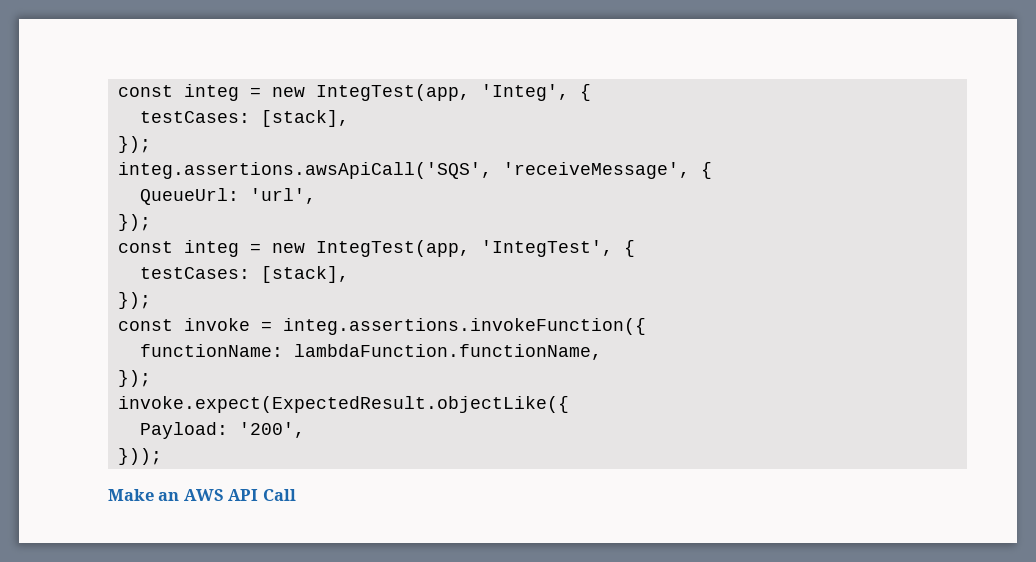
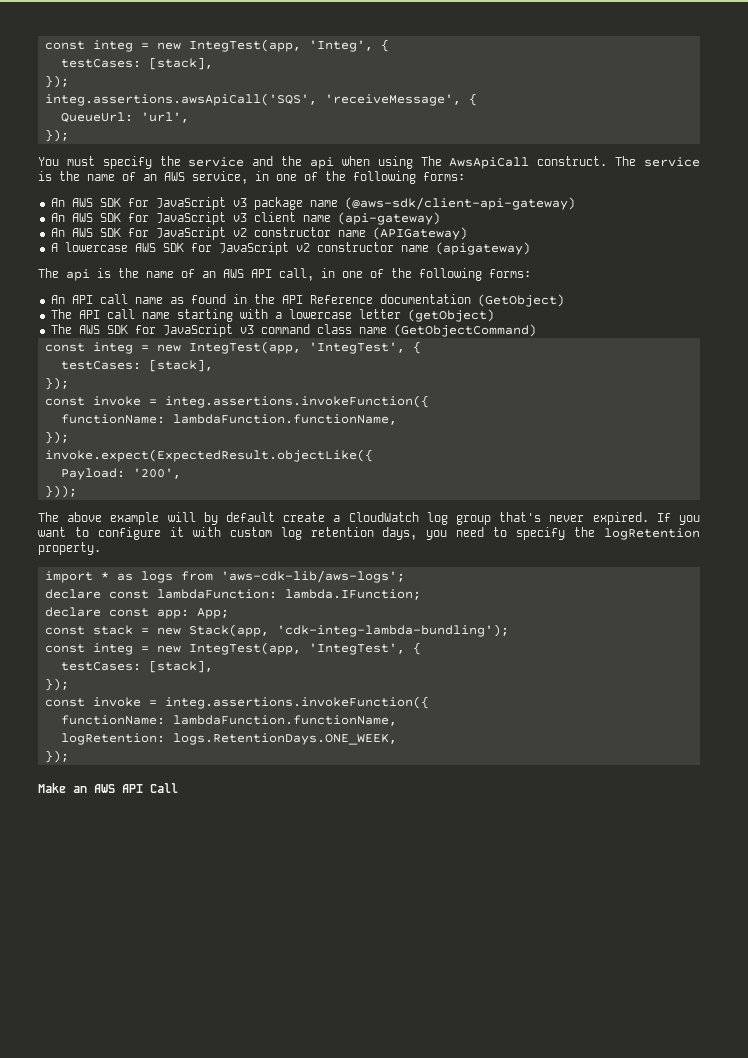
+ You must specify the service and the api when using The AwsApiCall construct. The service is the name of an AWS service, in one of the following forms:
+ An AWS SDK for JavaScript v3 package name (@aws-sdk/client-api-gateway)
+ An AWS SDK for JavaScript v3 client name (api-gateway)
+ An AWS SDK for JavaScript v2 constructor name (APIGateway)
+ A lowercase AWS SDK for JavaScript v2 constructor name (apigateway)
+ The api is the name of an AWS API call, in one of the following forms:
+ An API call name as found in the API Reference documentation (GetObject)
+ The API call name starting with a lowercase letter (getObject)
+ The AWS SDK for JavaScript v3 command class name (GetObjectCommand)
+ The above example will by default create a CloudWatch log group that's never expired. If you want to configure it with custom log retention days, you need to specify the logRetention property.
+ import * as logs from 'aws-cdk-lib/aws-logs';
+ declare const lambdaFunction: lambda.IFunction;
+ declare const app: App;
+ const stack = new Stack(app, 'cdk-integ-lambda-bundling');
+ const integ = new IntegTest(app, 'IntegTest', {
+ testCases: [stack],
+ });
+ const invoke = integ.assertions.invokeFunction({
+ functionName: lambdaFunction.functionName,
+ logRetention: logs.RetentionDays.ONE_WEEK,
+ });

